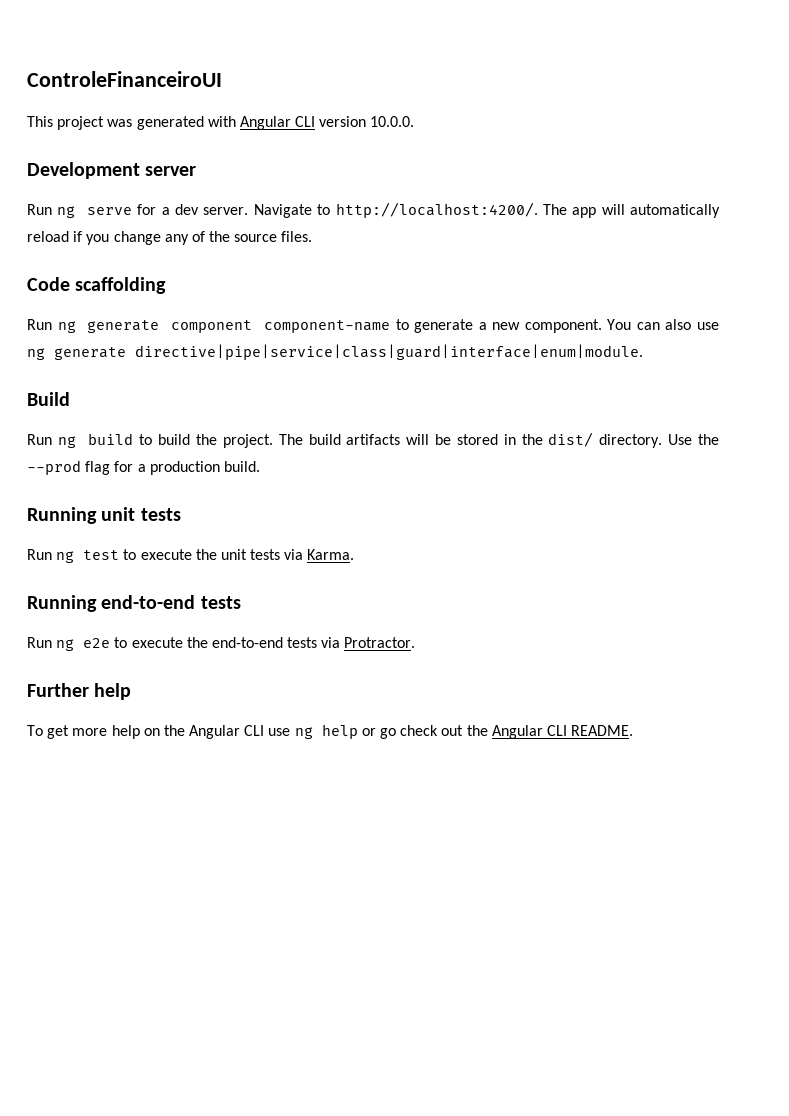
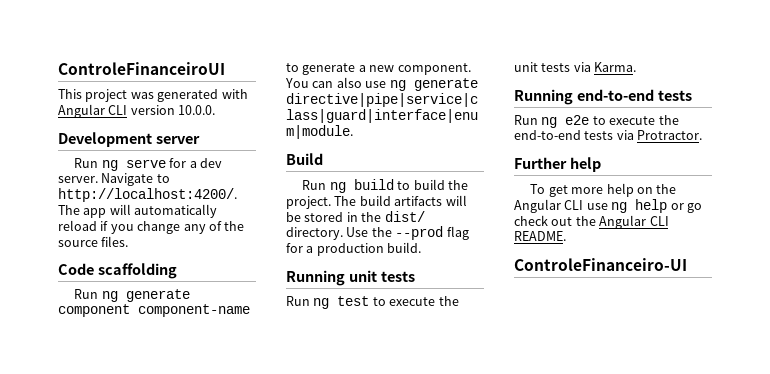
+ ControleFinanceiro-UI

